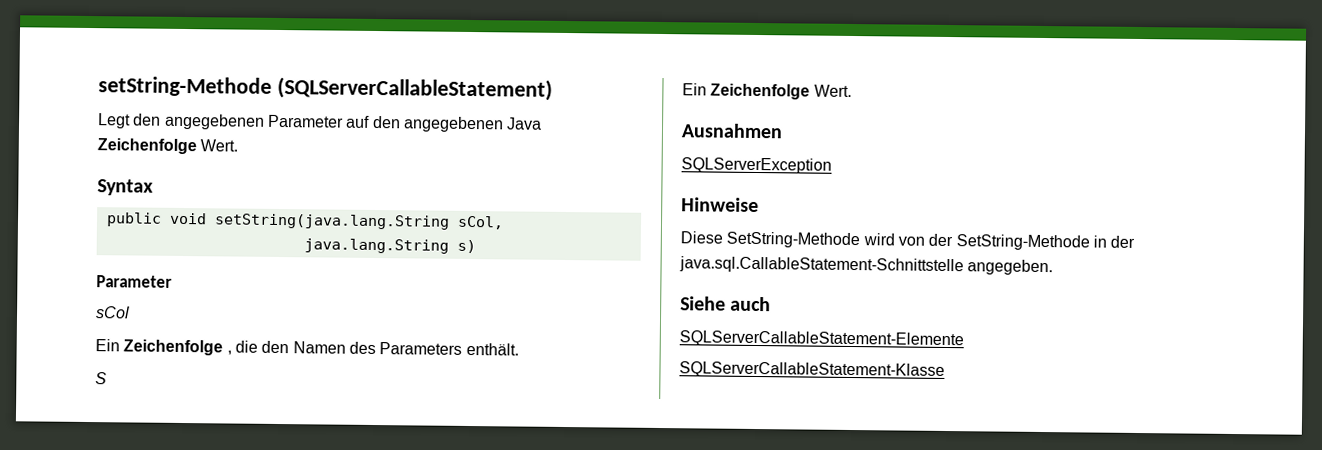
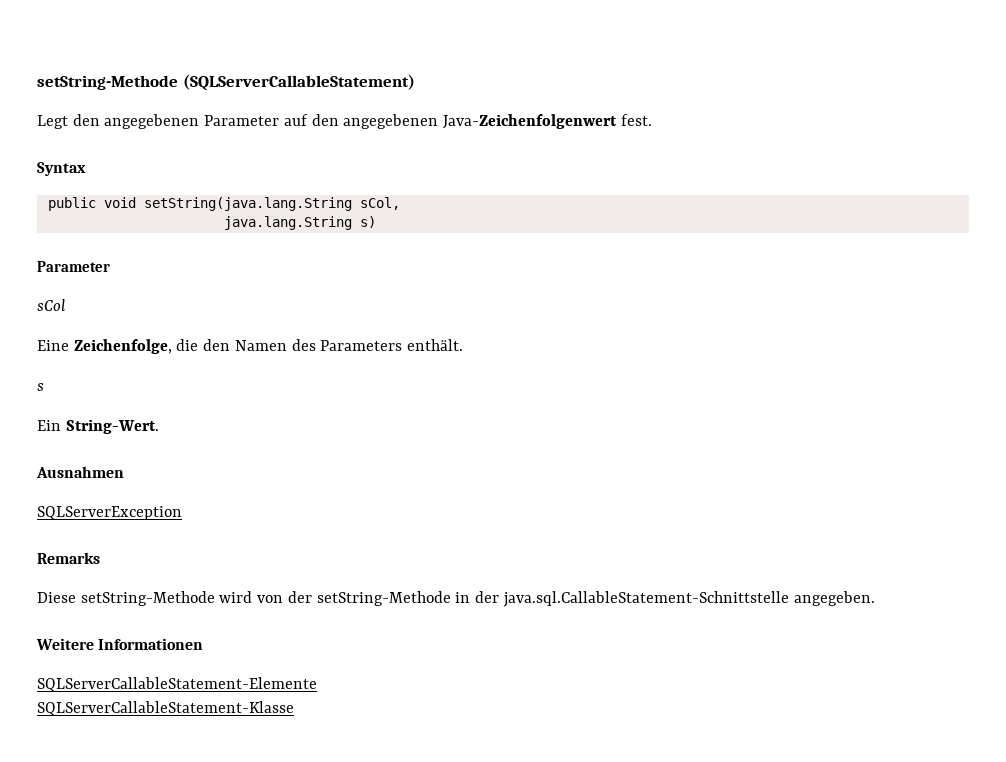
- Legt den angegebenen Parameter auf den angegebenen Java Zeichenfolge Wert.
+ Legt den angegebenen Parameter auf den angegebenen Java-Zeichenfolgenwert fest.
- Ein Zeichenfolge , die den Namen des Parameters enthält.
+ Eine Zeichenfolge, die den Namen des Parameters enthält.
- S
- Ein Zeichenfolge Wert.
+ s
+ Ein String-Wert.
- Hinweise
+ Remarks
- Diese SetString-Methode wird von der SetString-Methode in der java.sql.CallableStatement-Schnittstelle angegeben.
+ Diese setString-Methode wird von der setString-Methode in der java.sql.CallableStatement-Schnittstelle angegeben.
- Siehe auch
+ Weitere Informationen

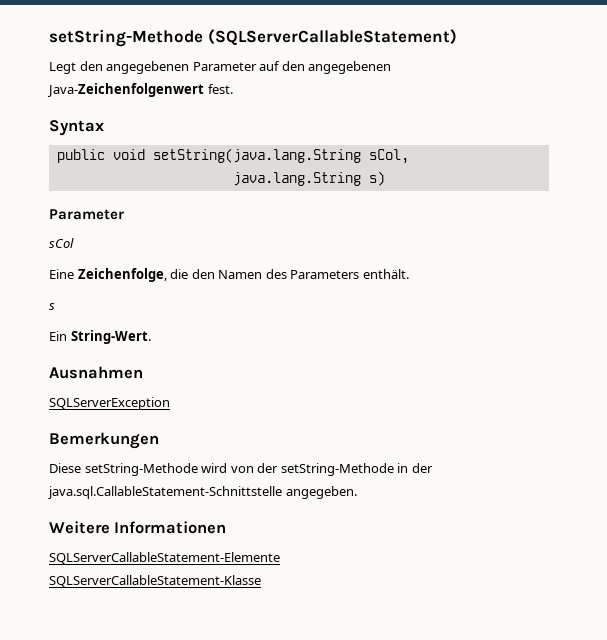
- Remarks
+ Bemerkungen

